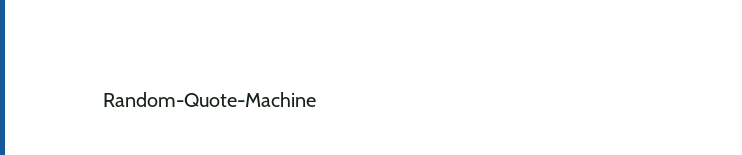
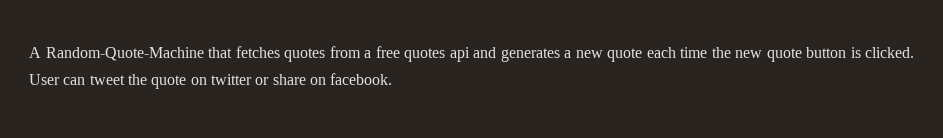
- Random-Quote-Machine
+ A Random-Quote-Machine that fetches quotes from a free quotes api and generates a new quote each time the new quote button is clicked. User can tweet the quote on twitter or share on facebook.

